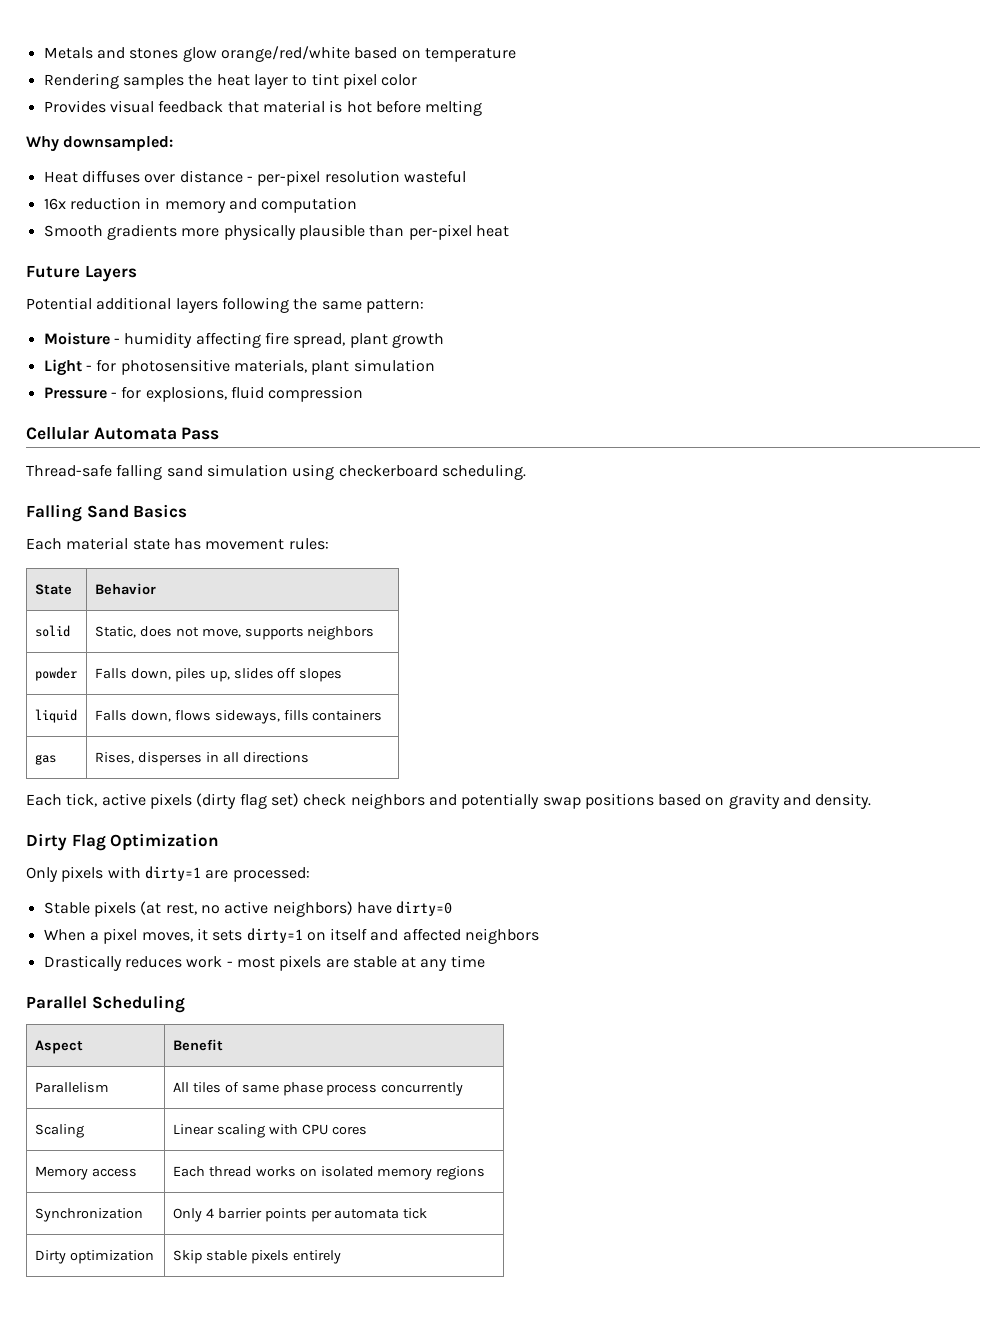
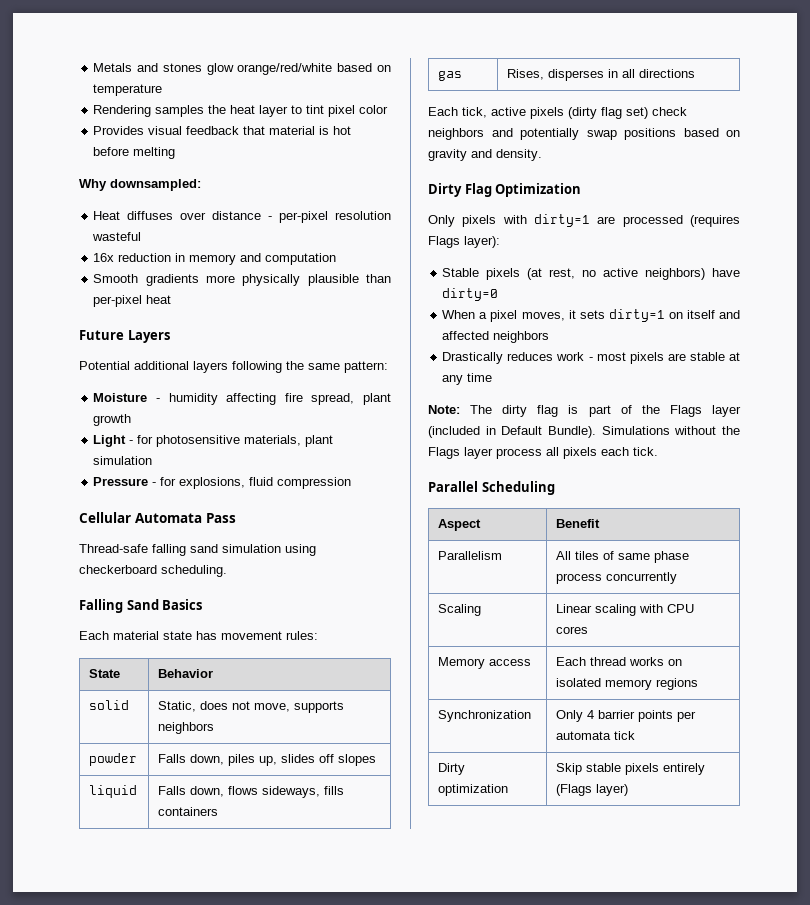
- Only pixels with dirty=1 are processed:
+ Only pixels with dirty=1 are processed (requires Flags layer):
+ Note: The dirty flag is part of the Flags layer (included in Default Bundle). Simulations without the Flags layer process all pixels each tick.
- Dirty optimization | Skip stable pixels entirely
+ Dirty optimization | Skip stable pixels entirely (Flags layer)

